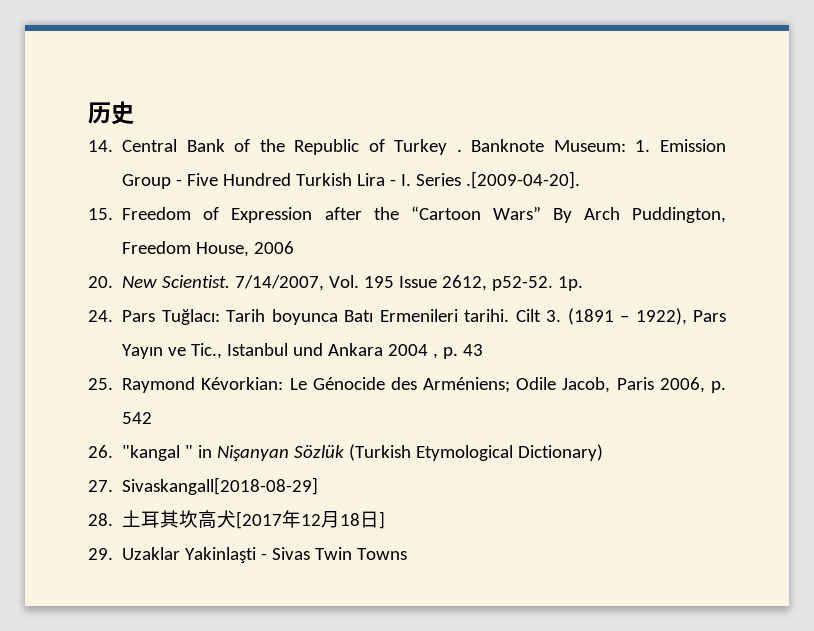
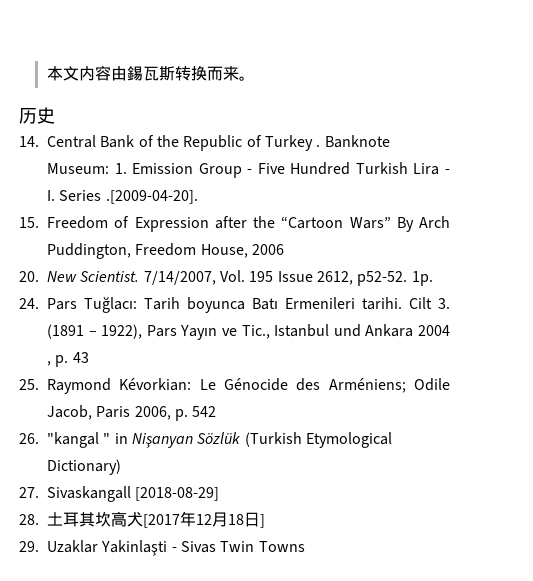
+ 本文内容由錫瓦斯转换而来。
- 27. Sivaskangall[2018-08-29]
+ 27. Sivaskangall [2018-08-29]

